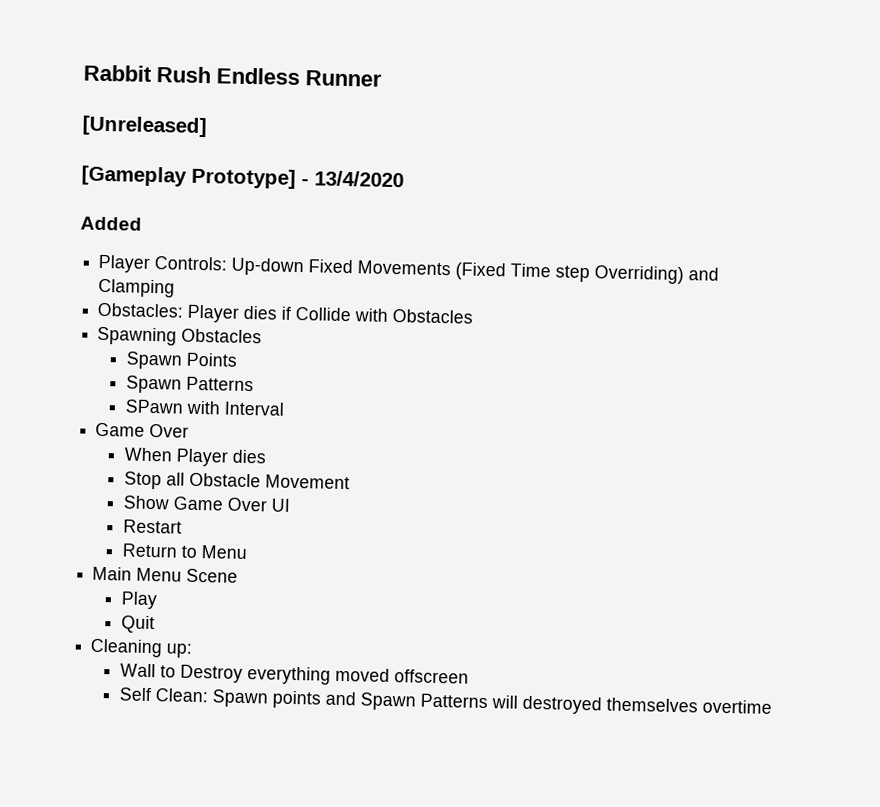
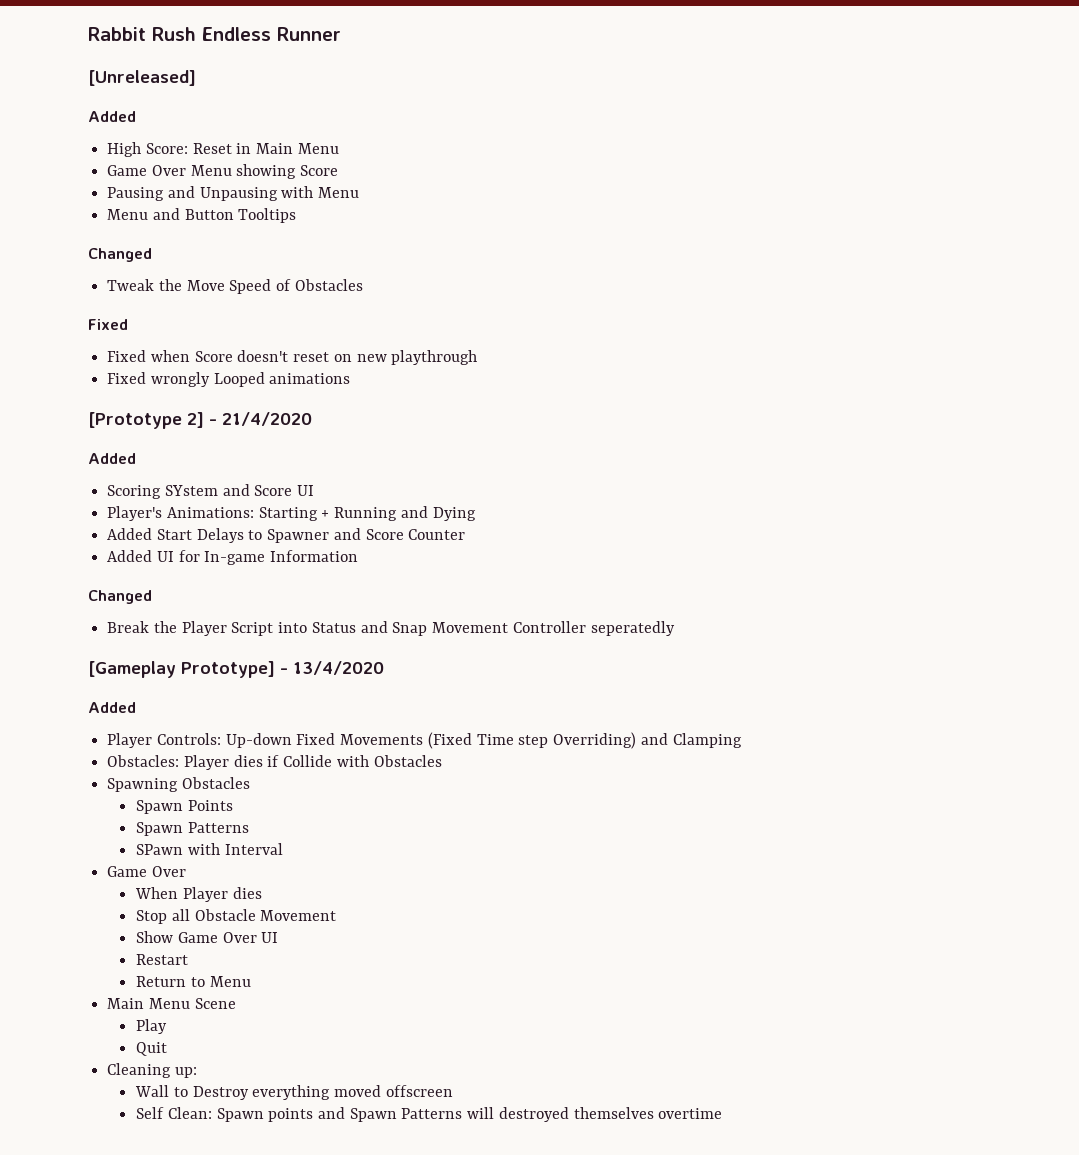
  [Unreleased]
+ Added
+ High Score: Reset in Main Menu
+ Game Over Menu showing Score
+ Pausing and Unpausing with Menu
+ Menu and Button Tooltips
+ Changed
+ Tweak the Move Speed of Obstacles
+ Fixed
+ Fixed when Score doesn't reset on new playthrough
+ Fixed wrongly Looped animations
+ [Prototype 2] - 21/4/2020
+ Added
+ Scoring SYstem and Score UI
+ Player's Animations: Starting + Running and Dying
+ Added Start Delays to Spawner and Score Counter
+ Added UI for In-game Information
+ Changed
+ Break the Player Script into Status and Snap Movement Controller seperatedly

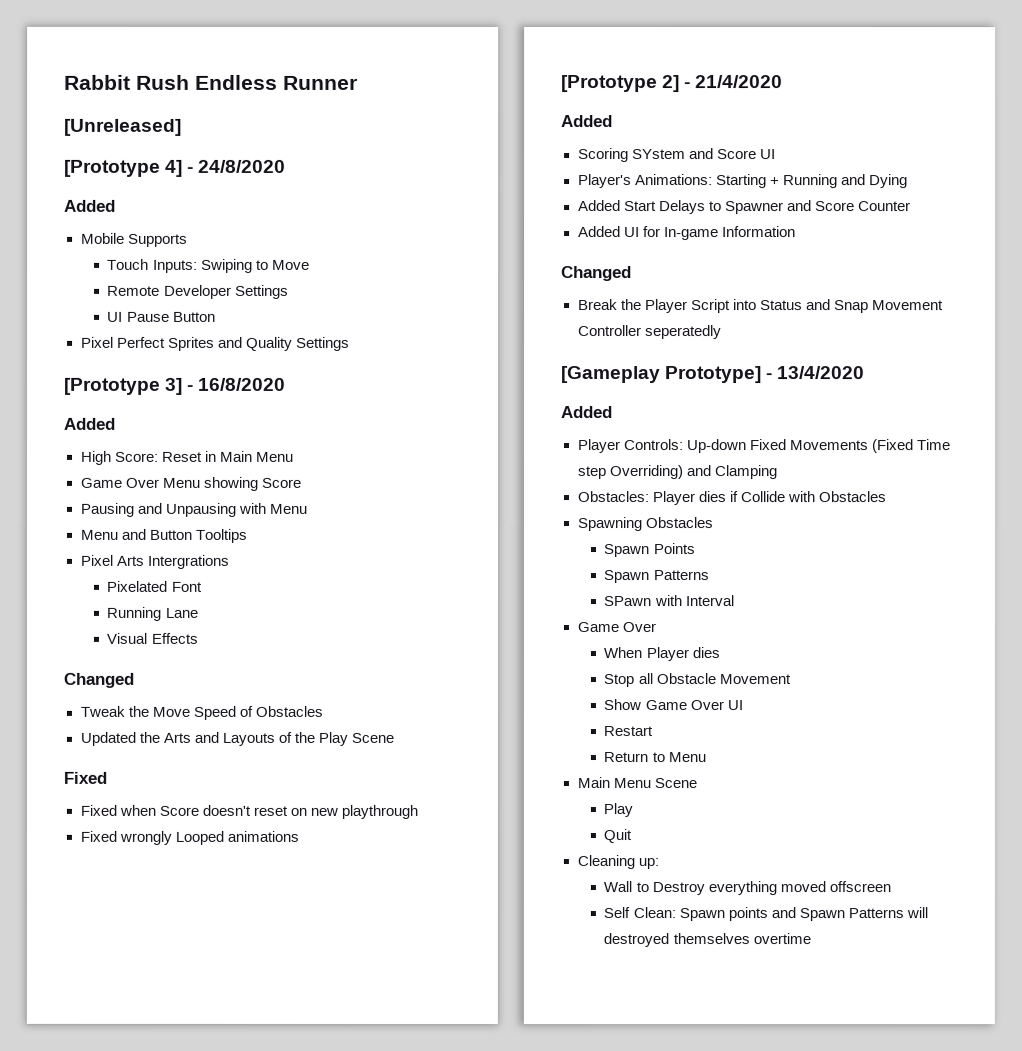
+ [Prototype 4] - 24/8/2020
+ Added
+ Mobile Supports
+ Touch Inputs: Swiping to Move
+ Remote Developer Settings
+ UI Pause Button
+ Pixel Perfect Sprites and Quality Settings
+ [Prototype 3] - 16/8/2020
+ Pixel Arts Intergrations
+ Pixelated Font
+ Running Lane
+ Visual Effects
+ Updated the Arts and Layouts of the Play Scene

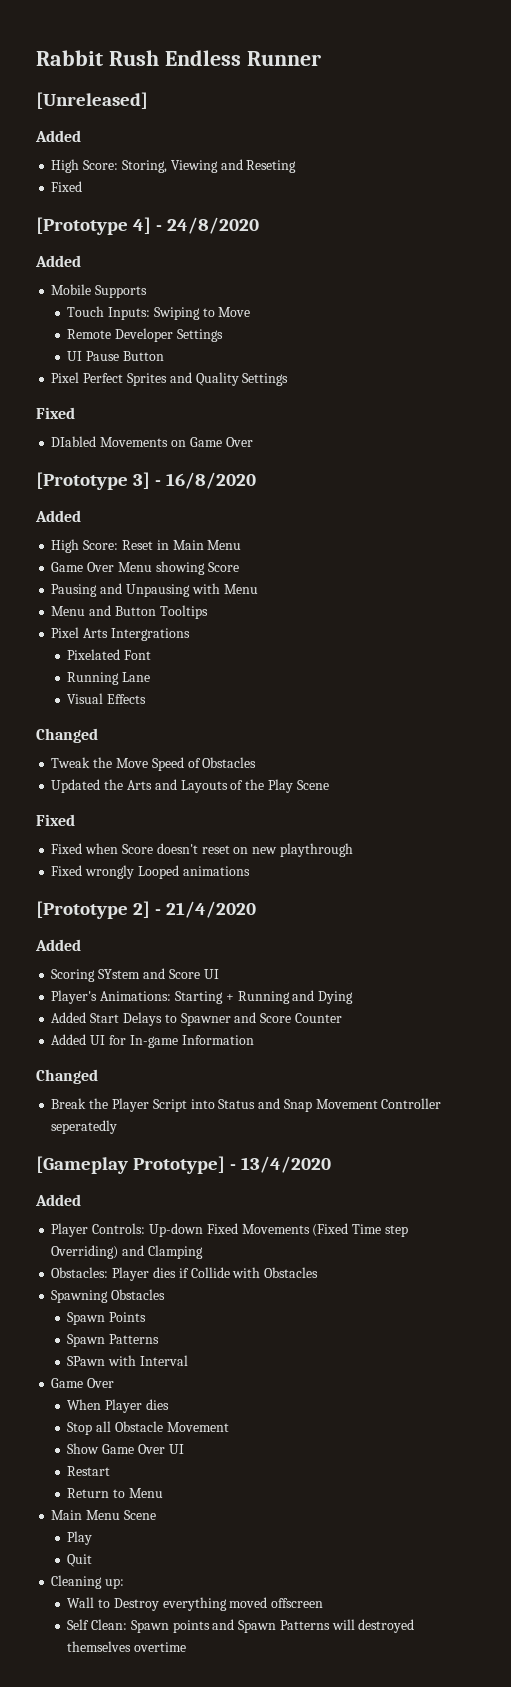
  [Unreleased]
+ Added
+ High Score: Storing, Viewing and Reseting
+ Fixed
  Pixel Perfect Sprites and Quality Settings
+ Fixed
+ DIabled Movements on Game Over

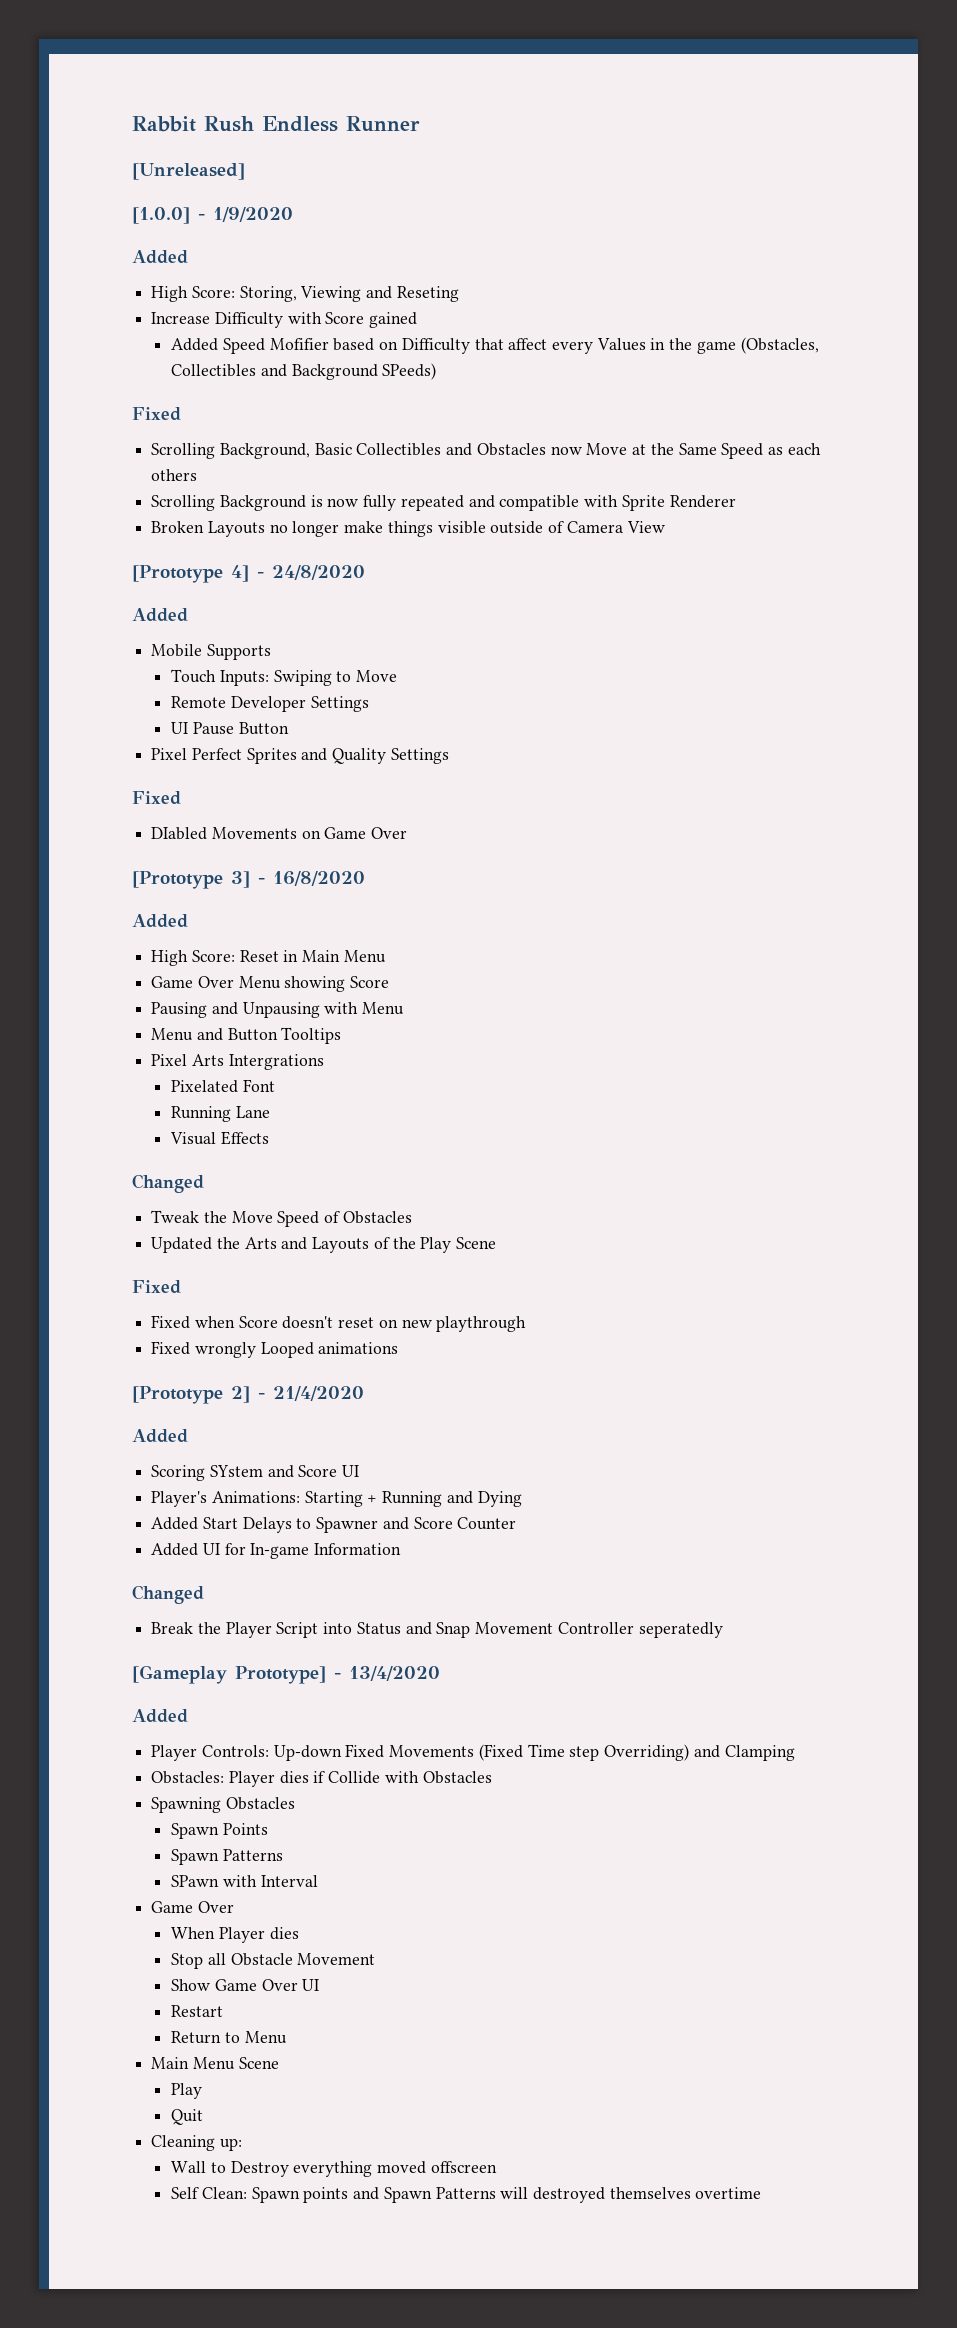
+ [1.0.0] - 1/9/2020
  High Score: Storing, Viewing and Reseting
+ Increase Difficulty with Score gained
+ Added Speed Mofifier based on Difficulty that affect every Values in the game (Obstacles, Collectibles and Background SPeeds)
  Fixed
+ Scrolling Background, Basic Collectibles and Obstacles now Move at the Same Speed as each others
+ Scrolling Background is now fully repeated and compatible with Sprite Renderer
+ Broken Layouts no longer make things visible outside of Camera View

